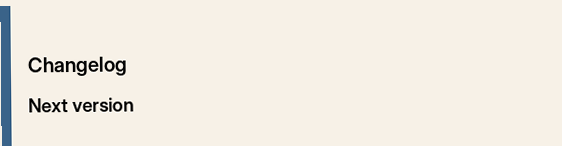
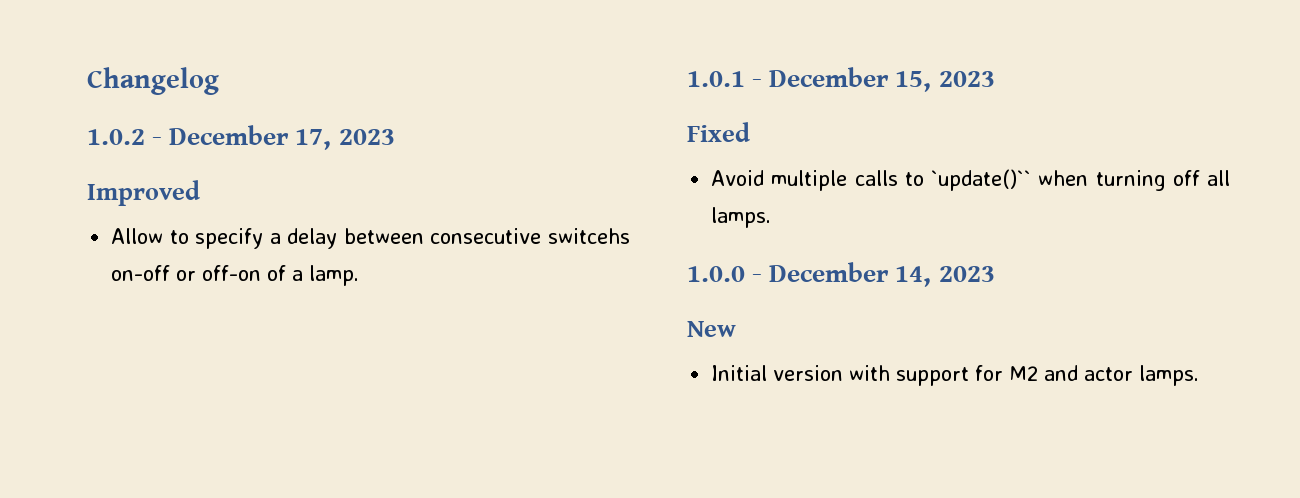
- Next version
+ 1.0.2 - December 17, 2023
+ Improved
+ Allow to specify a delay between consecutive switcehs on-off or off-on of a lamp.
+ 1.0.1 - December 15, 2023
+ Fixed
+ Avoid multiple calls to `update()`` when turning off all lamps.
+ 1.0.0 - December 14, 2023
+ New
+ Initial version with support for M2 and actor lamps.

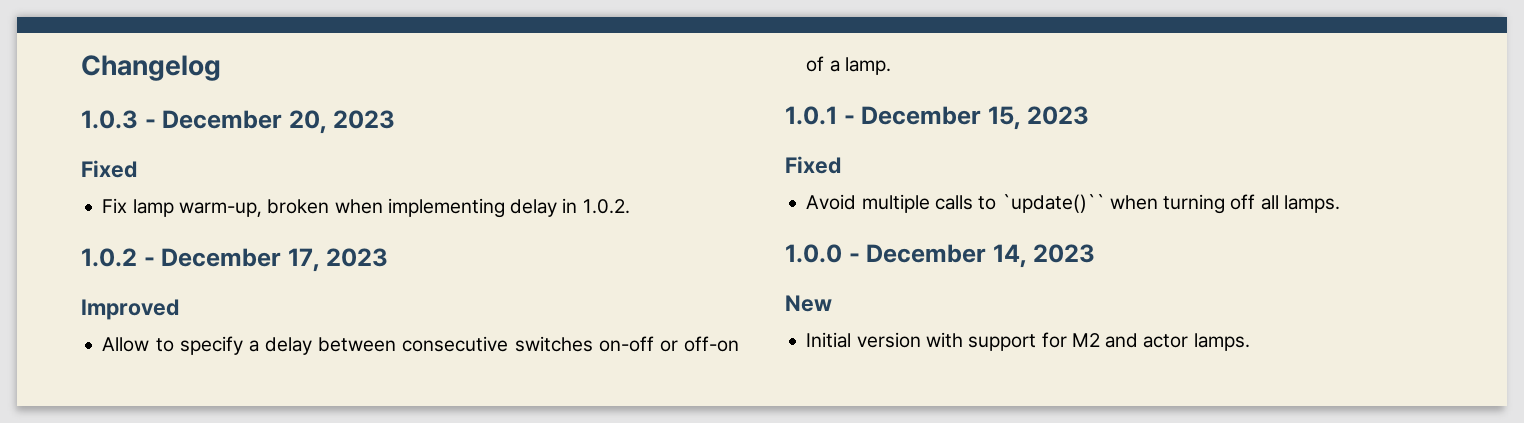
+ 1.0.3 - December 20, 2023
+ Fixed
+ Fix lamp warm-up, broken when implementing delay in 1.0.2.
- Allow to specify a delay between consecutive switcehs on-off or off-on of a lamp.
+ Allow to specify a delay between consecutive switches on-off or off-on of a lamp.

